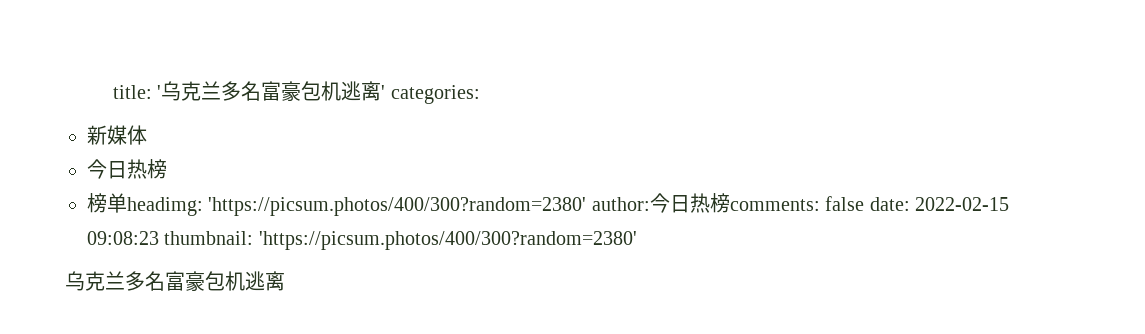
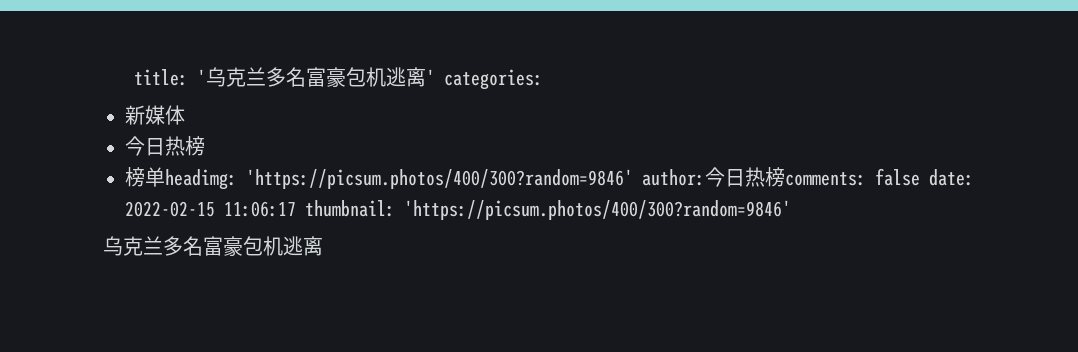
- 榜单headimg: 'https://picsum.photos/400/300?random=2380' author:今日热榜comments: false date: 2022-02-15 09:08:23 thumbnail: 'https://picsum.photos/400/300?random=2380'
+ 榜单headimg: 'https://picsum.photos/400/300?random=9846' author:今日热榜comments: false date: 2022-02-15 11:06:17 thumbnail: 'https://picsum.photos/400/300?random=9846'

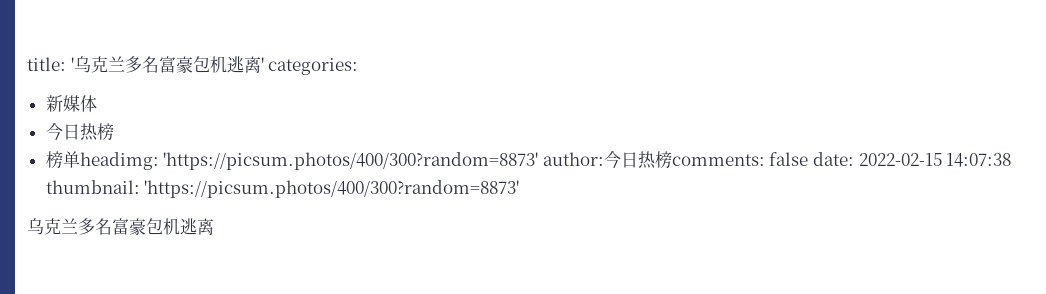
- 榜单headimg: 'https://picsum.photos/400/300?random=9846' author:今日热榜comments: false date: 2022-02-15 11:06:17 thumbnail: 'https://picsum.photos/400/300?random=9846'
+ 榜单headimg: 'https://picsum.photos/400/300?random=8873' author:今日热榜comments: false date: 2022-02-15 14:07:38 thumbnail: 'https://picsum.photos/400/300?random=8873'

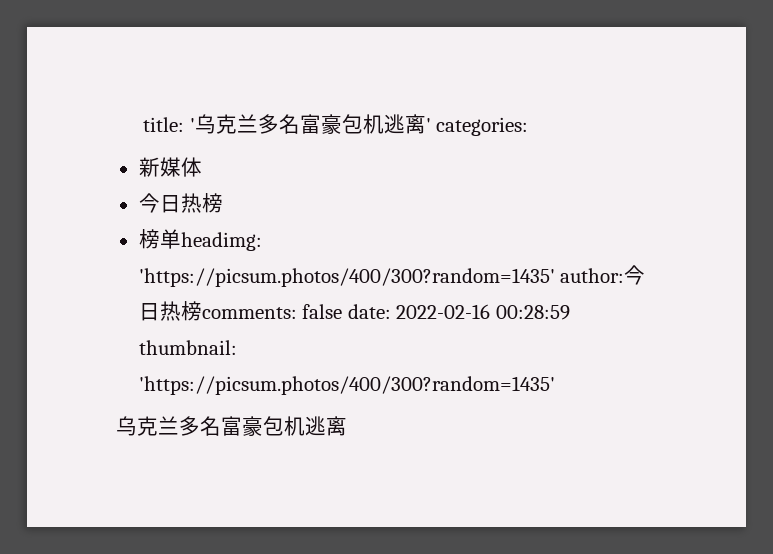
- 榜单headimg: 'https://picsum.photos/400/300?random=8873' author:今日热榜comments: false date: 2022-02-15 14:07:38 thumbnail: 'https://picsum.photos/400/300?random=8873'
+ 榜单headimg: 'https://picsum.photos/400/300?random=1435' author:今日热榜comments: false date: 2022-02-16 00:28:59 thumbnail: 'https://picsum.photos/400/300?random=1435'

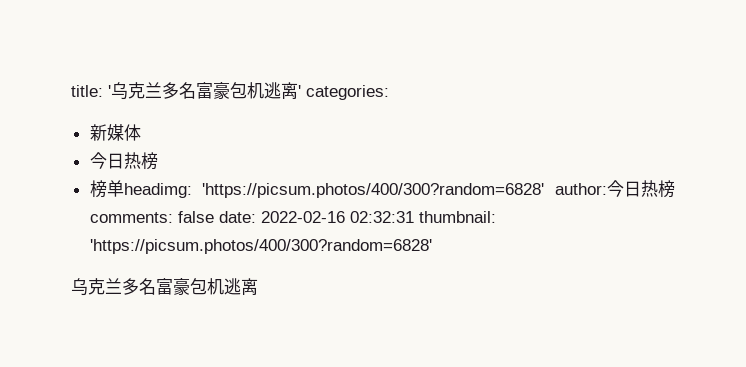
- 榜单headimg: 'https://picsum.photos/400/300?random=1435' author:今日热榜comments: false date: 2022-02-16 00:28:59 thumbnail: 'https://picsum.photos/400/300?random=1435'
+ 榜单headimg: 'https://picsum.photos/400/300?random=6828' author:今日热榜comments: false date: 2022-02-16 02:32:31 thumbnail: 'https://picsum.photos/400/300?random=6828'

